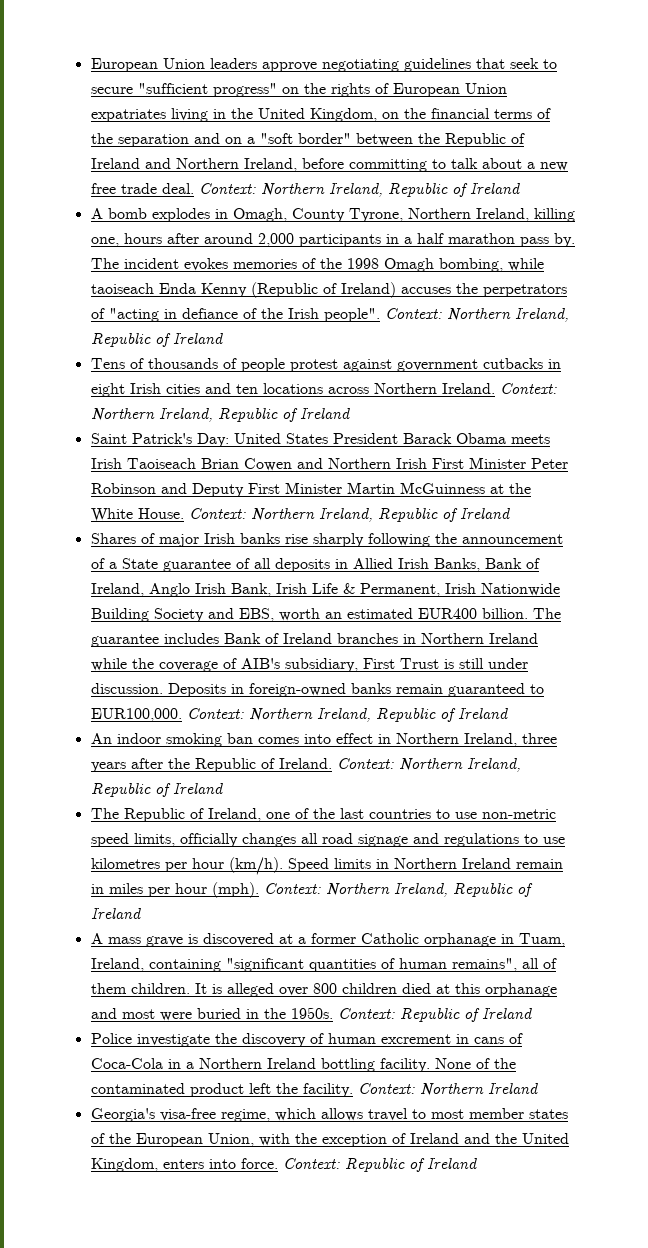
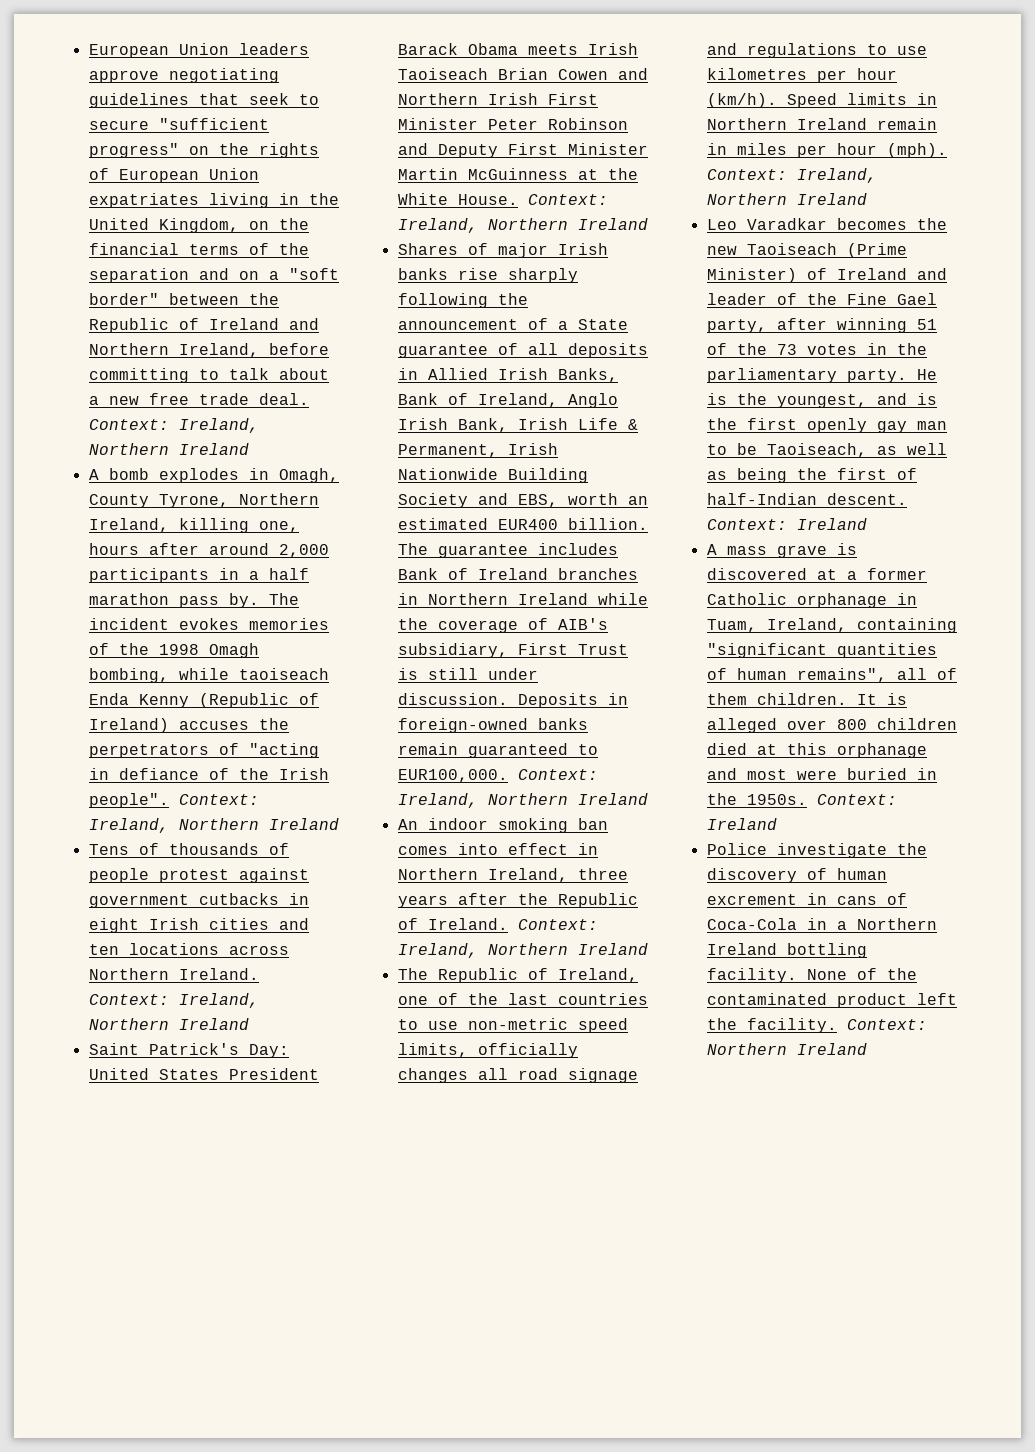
- European Union leaders approve negotiating guidelines that seek to secure "sufficient progress" on the rights of European Union expatriates living in the United Kingdom, on the financial terms of the separation and on a "soft border" between the Republic of Ireland and Northern Ireland, before committing to talk about a new free trade deal. Context: Northern Ireland, Republic of Ireland
+ European Union leaders approve negotiating guidelines that seek to secure "sufficient progress" on the rights of European Union expatriates living in the United Kingdom, on the financial terms of the separation and on a "soft border" between the Republic of Ireland and Northern Ireland, before committing to talk about a new free trade deal. Context: Ireland, Northern Ireland
- The incident evokes memories of the 1998 Omagh bombing, while taoiseach Enda Kenny (Republic of Ireland) accuses the perpetrators of "acting in defiance of the Irish people". Context: Northern Ireland, Republic of Ireland
+ The incident evokes memories of the 1998 Omagh bombing, while taoiseach Enda Kenny (Republic of Ireland) accuses the perpetrators of "acting in defiance of the Irish people". Context: Ireland, Northern Ireland
- Tens of thousands of people protest against government cutbacks in eight Irish cities and ten locations across Northern Ireland. Context: Northern Ireland, Republic of Ireland
+ Tens of thousands of people protest against government cutbacks in eight Irish cities and ten locations across Northern Ireland. Context: Ireland, Northern Ireland
- Saint Patrick's Day: United States President Barack Obama meets Irish Taoiseach Brian Cowen and Northern Irish First Minister Peter Robinson and Deputy First Minister Martin McGuinness at the White House. Context: Northern Ireland, Republic of Ireland
+ Saint Patrick's Day: United States President Barack Obama meets Irish Taoiseach Brian Cowen and Northern Irish First Minister Peter Robinson and Deputy First Minister Martin McGuinness at the White House. Context: Ireland, Northern Ireland
- Deposits in foreign-owned banks remain guaranteed to EUR100,000. Context: Northern Ireland, Republic of Ireland
+ Deposits in foreign-owned banks remain guaranteed to EUR100,000. Context: Ireland, Northern Ireland
- An indoor smoking ban comes into effect in Northern Ireland, three years after the Republic of Ireland. Context: Northern Ireland, Republic of Ireland
+ An indoor smoking ban comes into effect in Northern Ireland, three years after the Republic of Ireland. Context: Ireland, Northern Ireland
- Speed limits in Northern Ireland remain in miles per hour (mph). Context: Northern Ireland, Republic of Ireland
+ Speed limits in Northern Ireland remain in miles per hour (mph). Context: Ireland, Northern Ireland
+ Leo Varadkar becomes the new Taoiseach (Prime Minister) of Ireland and leader of the Fine Gael party, after winning 51 of the 73 votes in the parliamentary party. He is the youngest, and is the first openly gay man to be Taoiseach, as well as being the first of half-Indian descent. Context: Ireland
- It is alleged over 800 children died at this orphanage and most were buried in the 1950s. Context: Republic of Ireland
+ It is alleged over 800 children died at this orphanage and most were buried in the 1950s. Context: Ireland
- Georgia's visa-free regime, which allows travel to most member states of the European Union, with the exception of Ireland and the United Kingdom, enters into force. Context: Republic of Ireland

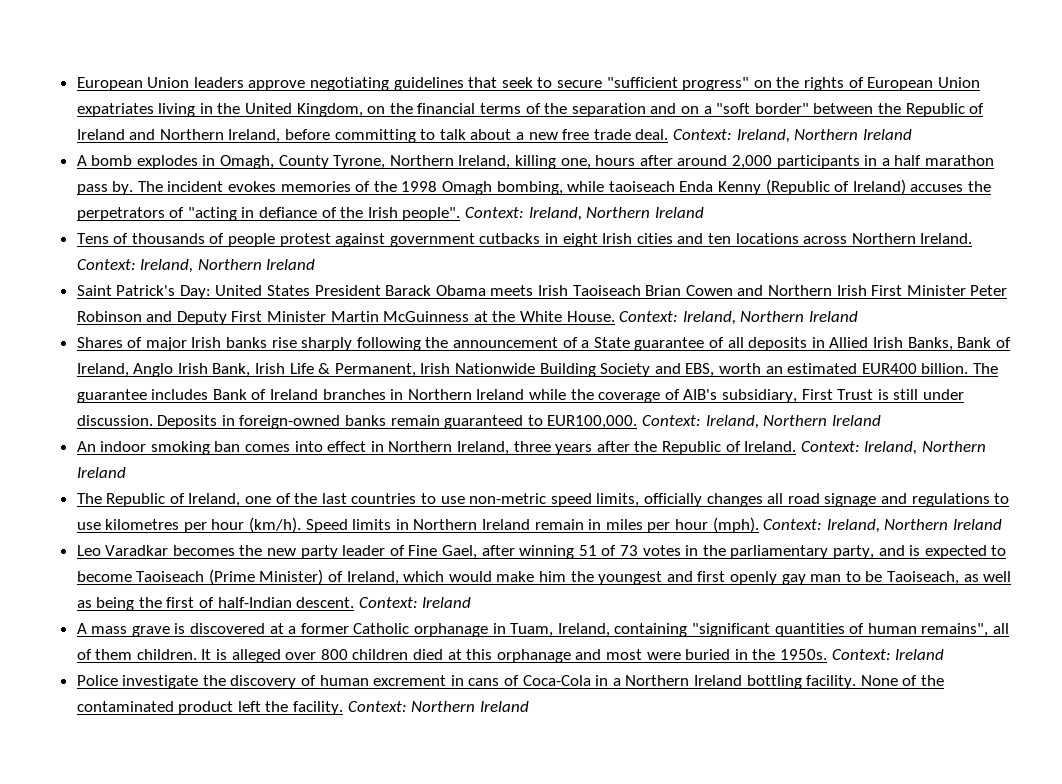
- Leo Varadkar becomes the new Taoiseach (Prime Minister) of Ireland and leader of the Fine Gael party, after winning 51 of the 73 votes in the parliamentary party. He is the youngest, and is the first openly gay man to be Taoiseach, as well as being the first of half-Indian descent.
+ Leo Varadkar becomes the new party leader of Fine Gael, after winning 51 of 73 votes in the parliamentary party, and is expected to become Taoiseach (Prime Minister) of Ireland, which would make him the youngest and first openly gay man to be Taoiseach, as well as being the first of half-Indian descent.

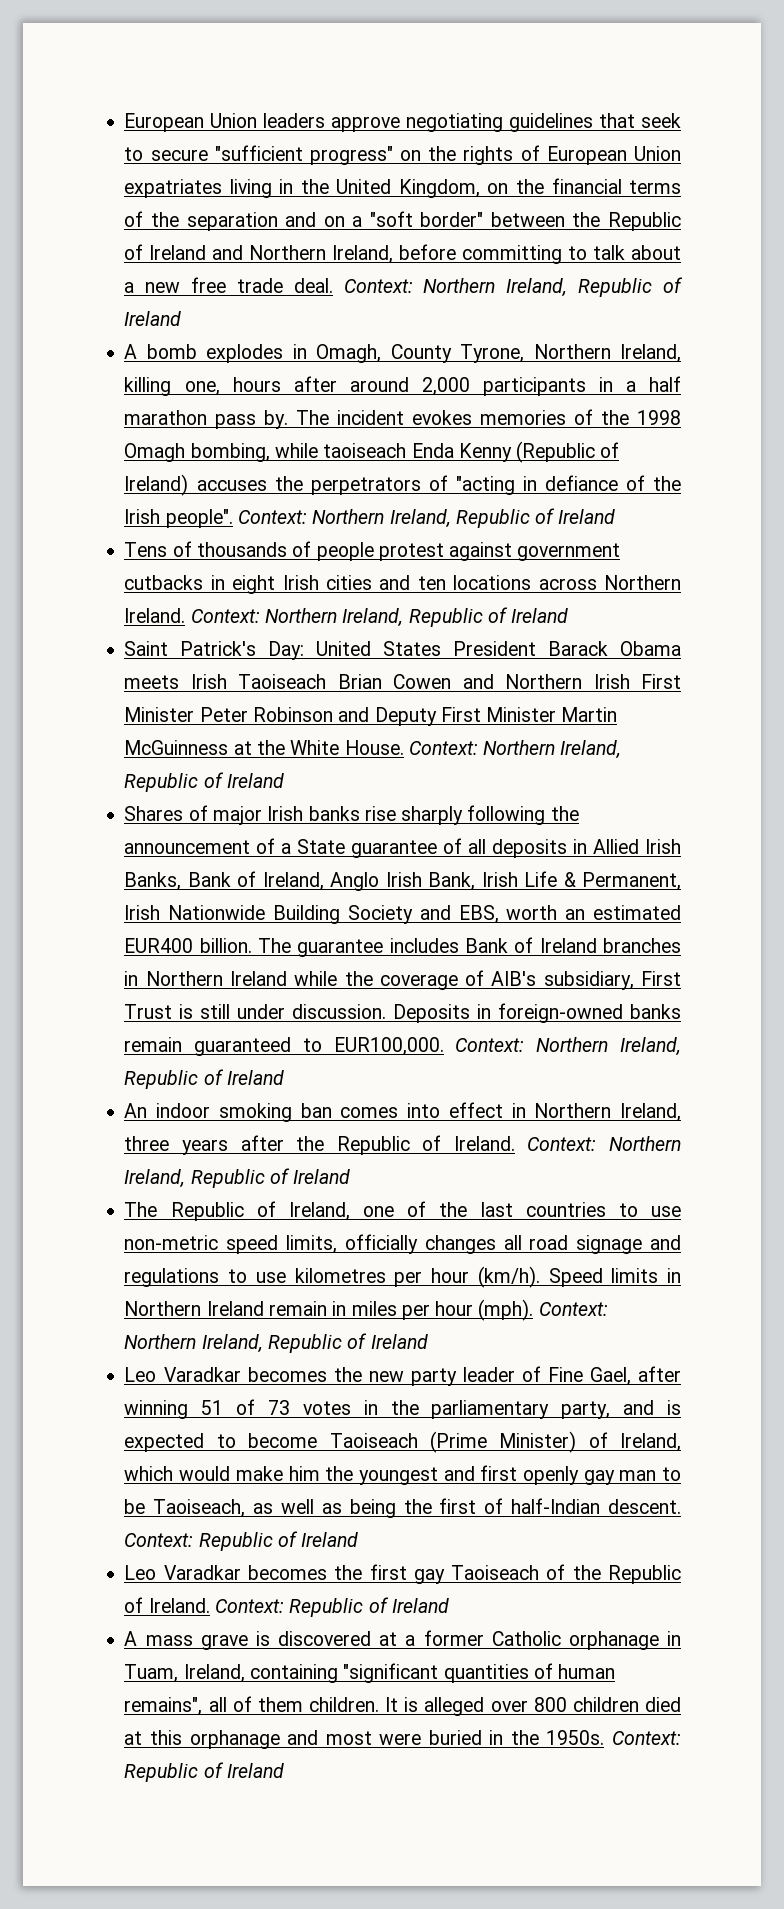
- European Union leaders approve negotiating guidelines that seek to secure "sufficient progress" on the rights of European Union expatriates living in the United Kingdom, on the financial terms of the separation and on a "soft border" between the Republic of Ireland and Northern Ireland, before committing to talk about a new free trade deal. Context: Ireland, Northern Ireland
+ European Union leaders approve negotiating guidelines that seek to secure "sufficient progress" on the rights of European Union expatriates living in the United Kingdom, on the financial terms of the separation and on a "soft border" between the Republic of Ireland and Northern Ireland, before committing to talk about a new free trade deal. Context: Northern Ireland, Republic of Ireland
- The incident evokes memories of the 1998 Omagh bombing, while taoiseach Enda Kenny (Republic of Ireland) accuses the perpetrators of "acting in defiance of the Irish people". Context: Ireland, Northern Ireland
+ The incident evokes memories of the 1998 Omagh bombing, while taoiseach Enda Kenny (Republic of Ireland) accuses the perpetrators of "acting in defiance of the Irish people". Context: Northern Ireland, Republic of Ireland
- Tens of thousands of people protest against government cutbacks in eight Irish cities and ten locations across Northern Ireland. Context: Ireland, Northern Ireland
+ Tens of thousands of people protest against government cutbacks in eight Irish cities and ten locations across Northern Ireland. Context: Northern Ireland, Republic of Ireland
- Saint Patrick's Day: United States President Barack Obama meets Irish Taoiseach Brian Cowen and Northern Irish First Minister Peter Robinson and Deputy First Minister Martin McGuinness at the White House. Context: Ireland, Northern Ireland
+ Saint Patrick's Day: United States President Barack Obama meets Irish Taoiseach Brian Cowen and Northern Irish First Minister Peter Robinson and Deputy First Minister Martin McGuinness at the White House. Context: Northern Ireland, Republic of Ireland
- Deposits in foreign-owned banks remain guaranteed to EUR100,000. Context: Ireland, Northern Ireland
+ Deposits in foreign-owned banks remain guaranteed to EUR100,000. Context: Northern Ireland, Republic of Ireland
- An indoor smoking ban comes into effect in Northern Ireland, three years after the Republic of Ireland. Context: Ireland, Northern Ireland
+ An indoor smoking ban comes into effect in Northern Ireland, three years after the Republic of Ireland. Context: Northern Ireland, Republic of Ireland
- Speed limits in Northern Ireland remain in miles per hour (mph). Context: Ireland, Northern Ireland
+ Speed limits in Northern Ireland remain in miles per hour (mph). Context: Northern Ireland, Republic of Ireland
- Leo Varadkar becomes the new party leader of Fine Gael, after winning 51 of 73 votes in the parliamentary party, and is expected to become Taoiseach (Prime Minister) of Ireland, which would make him the youngest and first openly gay man to be Taoiseach, as well as being the first of half-Indian descent. Context: Ireland
+ Leo Varadkar becomes the new party leader of Fine Gael, after winning 51 of 73 votes in the parliamentary party, and is expected to become Taoiseach (Prime Minister) of Ireland, which would make him the youngest and first openly gay man to be Taoiseach, as well as being the first of half-Indian descent. Context: Republic of Ireland
+ Leo Varadkar becomes the first gay Taoiseach of the Republic of Ireland. Context: Republic of Ireland
- It is alleged over 800 children died at this orphanage and most were buried in the 1950s. Context: Ireland
- Police investigate the discovery of human excrement in cans of Coca-Cola in a Northern Ireland bottling facility. None of the contaminated product left the facility. Context: Northern Ireland
+ It is alleged over 800 children died at this orphanage and most were buried in the 1950s. Context: Republic of Ireland

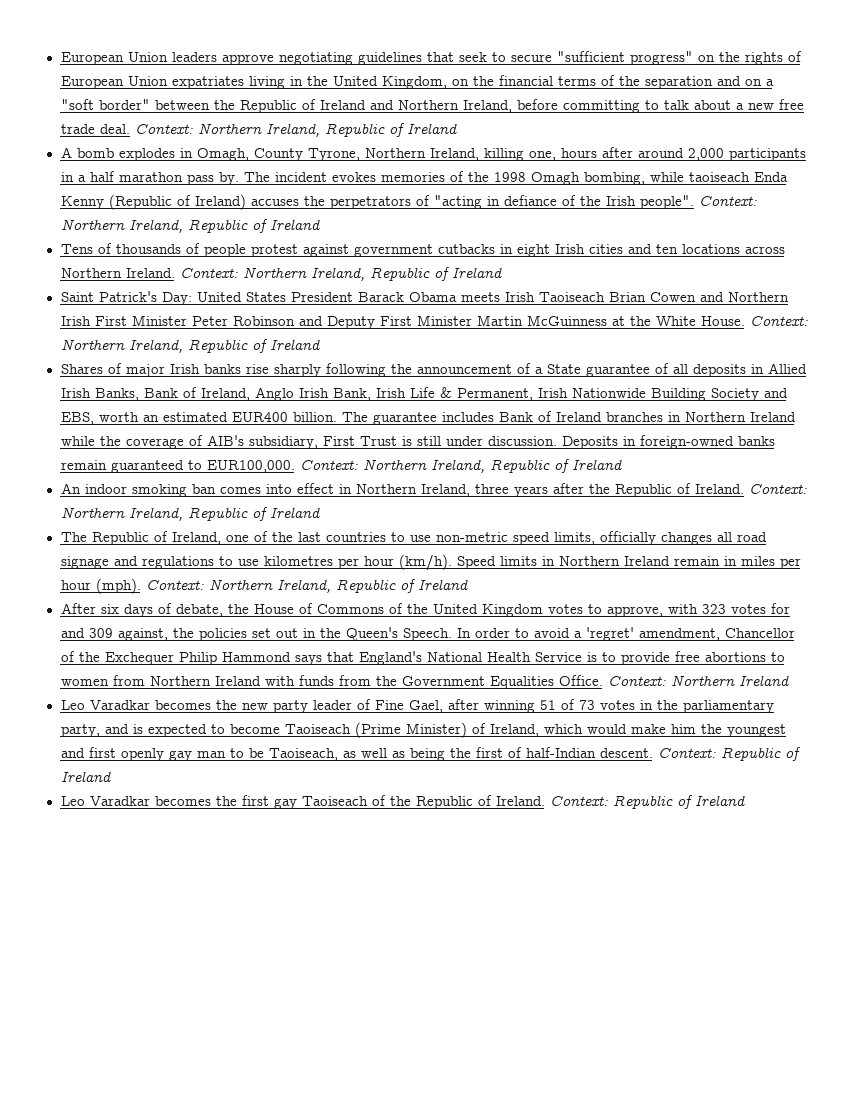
+ After six days of debate, the House of Commons of the United Kingdom votes to approve, with 323 votes for and 309 against, the policies set out in the Queen's Speech. In order to avoid a 'regret' amendment, Chancellor of the Exchequer Philip Hammond says that England's National Health Service is to provide free abortions to women from Northern Ireland with funds from the Government Equalities Office. Context: Northern Ireland
- A mass grave is discovered at a former Catholic orphanage in Tuam, Ireland, containing "significant quantities of human remains", all of them children. It is alleged over 800 children died at this orphanage and most were buried in the 1950s. Context: Republic of Ireland

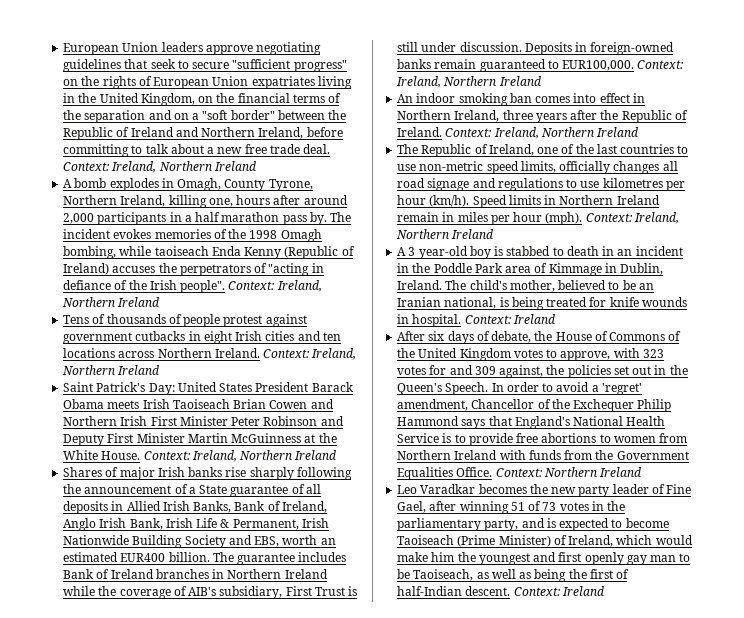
- European Union leaders approve negotiating guidelines that seek to secure "sufficient progress" on the rights of European Union expatriates living in the United Kingdom, on the financial terms of the separation and on a "soft border" between the Republic of Ireland and Northern Ireland, before committing to talk about a new free trade deal. Context: Northern Ireland, Republic of Ireland
+ European Union leaders approve negotiating guidelines that seek to secure "sufficient progress" on the rights of European Union expatriates living in the United Kingdom, on the financial terms of the separation and on a "soft border" between the Republic of Ireland and Northern Ireland, before committing to talk about a new free trade deal. Context: Ireland, Northern Ireland
- The incident evokes memories of the 1998 Omagh bombing, while taoiseach Enda Kenny (Republic of Ireland) accuses the perpetrators of "acting in defiance of the Irish people". Context: Northern Ireland, Republic of Ireland
+ The incident evokes memories of the 1998 Omagh bombing, while taoiseach Enda Kenny (Republic of Ireland) accuses the perpetrators of "acting in defiance of the Irish people". Context: Ireland, Northern Ireland
- Tens of thousands of people protest against government cutbacks in eight Irish cities and ten locations across Northern Ireland. Context: Northern Ireland, Republic of Ireland
+ Tens of thousands of people protest against government cutbacks in eight Irish cities and ten locations across Northern Ireland. Context: Ireland, Northern Ireland
- Saint Patrick's Day: United States President Barack Obama meets Irish Taoiseach Brian Cowen and Northern Irish First Minister Peter Robinson and Deputy First Minister Martin McGuinness at the White House. Context: Northern Ireland, Republic of Ireland
+ Saint Patrick's Day: United States President Barack Obama meets Irish Taoiseach Brian Cowen and Northern Irish First Minister Peter Robinson and Deputy First Minister Martin McGuinness at the White House. Context: Ireland, Northern Ireland
- Deposits in foreign-owned banks remain guaranteed to EUR100,000. Context: Northern Ireland, Republic of Ireland
+ Deposits in foreign-owned banks remain guaranteed to EUR100,000. Context: Ireland, Northern Ireland
- An indoor smoking ban comes into effect in Northern Ireland, three years after the Republic of Ireland. Context: Northern Ireland, Republic of Ireland
+ An indoor smoking ban comes into effect in Northern Ireland, three years after the Republic of Ireland. Context: Ireland, Northern Ireland
- Speed limits in Northern Ireland remain in miles per hour (mph). Context: Northern Ireland, Republic of Ireland
+ Speed limits in Northern Ireland remain in miles per hour (mph). Context: Ireland, Northern Ireland
+ A 3 year-old boy is stabbed to death in an incident in the Poddle Park area of Kimmage in Dublin, Ireland. The child's mother, believed to be an Iranian national, is being treated for knife wounds in hospital. Context: Ireland
- Leo Varadkar becomes the new party leader of Fine Gael, after winning 51 of 73 votes in the parliamentary party, and is expected to become Taoiseach (Prime Minister) of Ireland, which would make him the youngest and first openly gay man to be Taoiseach, as well as being the first of half-Indian descent. Context: Republic of Ireland
- Leo Varadkar becomes the first gay Taoiseach of the Republic of Ireland. Context: Republic of Ireland
+ Leo Varadkar becomes the new party leader of Fine Gael, after winning 51 of 73 votes in the parliamentary party, and is expected to become Taoiseach (Prime Minister) of Ireland, which would make him the youngest and first openly gay man to be Taoiseach, as well as being the first of half-Indian descent. Context: Ireland

